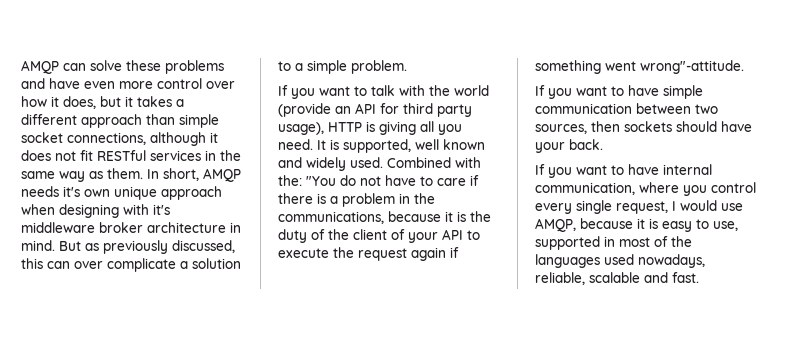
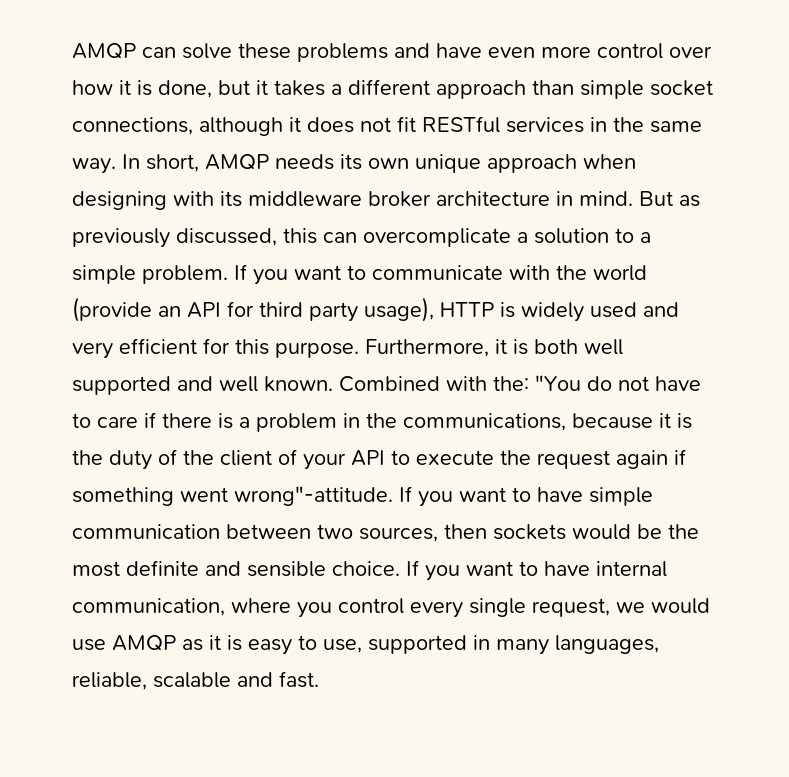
- AMQP can solve these problems and have even more control over how it does, but it takes a different approach than simple socket connections, although it does not fit RESTful services in the same way as them.
+ AMQP can solve these problems and have even more control over how it is done, but it takes a different approach than simple socket connections, although it does not fit RESTful services in the same way.
- In short, AMQP needs it's own unique approach when designing with it's middleware broker architecture in mind.
+ In short, AMQP needs its own unique approach when designing with its middleware broker architecture in mind.
- But as previously discussed, this can over complicate a solution to a simple problem.
- If you want to talk with the world (provide an API for third party usage), HTTP is giving all you need. It is supported, well known and widely used.
+ But as previously discussed, this can overcomplicate a solution to a simple problem. If you want to communicate with the world (provide an API for third party usage), HTTP is widely used and very efficient for this purpose. Furthermore, it is both well supported and well known.
- "You do not have to care if there is a problem in the communications, because it is the duty of the client of your API to execute the request again if something went wrong"-attitude.
- If you want to have simple communication between two sources, then sockets should have your back.
- If you want to have internal communication, where you control every single request, I would use AMQP, because it is easy to use, supported in most of the languages used nowadays, reliable, scalable and fast.
+ "You do not have to care if there is a problem in the communications, because it is the duty of the client of your API to execute the request again if something went wrong"-attitude. If you want to have simple communication between two sources, then sockets would be the most definite and sensible choice. If you want to have internal communication, where you control every single request, we would use AMQP as it is easy to use, supported in many languages, reliable, scalable and fast.

